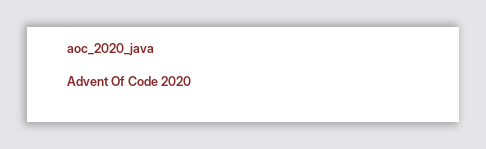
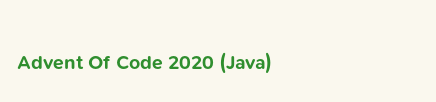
- aoc_2020_java
- Advent Of Code 2020
+ Advent Of Code 2020 (Java)

